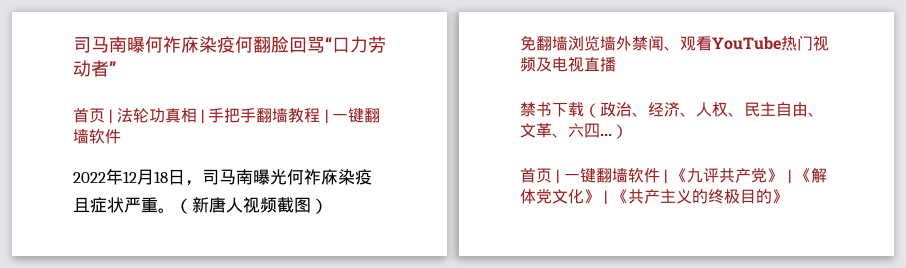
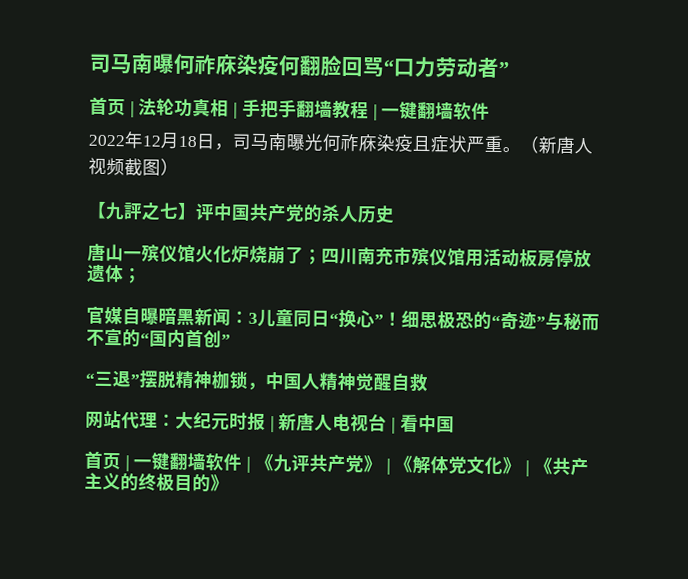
- 免翻墙浏览墙外禁闻、观看YouTube热门视频及电视直播
- 禁书下载（政治、经济、人权、民主自由、文革、六四...）
+ 【九評之七】评中国共产党的杀人历史
+ 唐山一殡仪馆火化炉烧崩了；四川南充市殡仪馆用活动板房停放遗体；
+ 官媒自曝暗黑新闻：3儿童同日“换心”！细思极恐的“奇迹”与秘而不宣的“国内首创”
+ “三退”摆脱精神枷锁，中国人精神觉醒自救
+ 网站代理：大纪元时报 | 新唐人电视台 | 看中国

